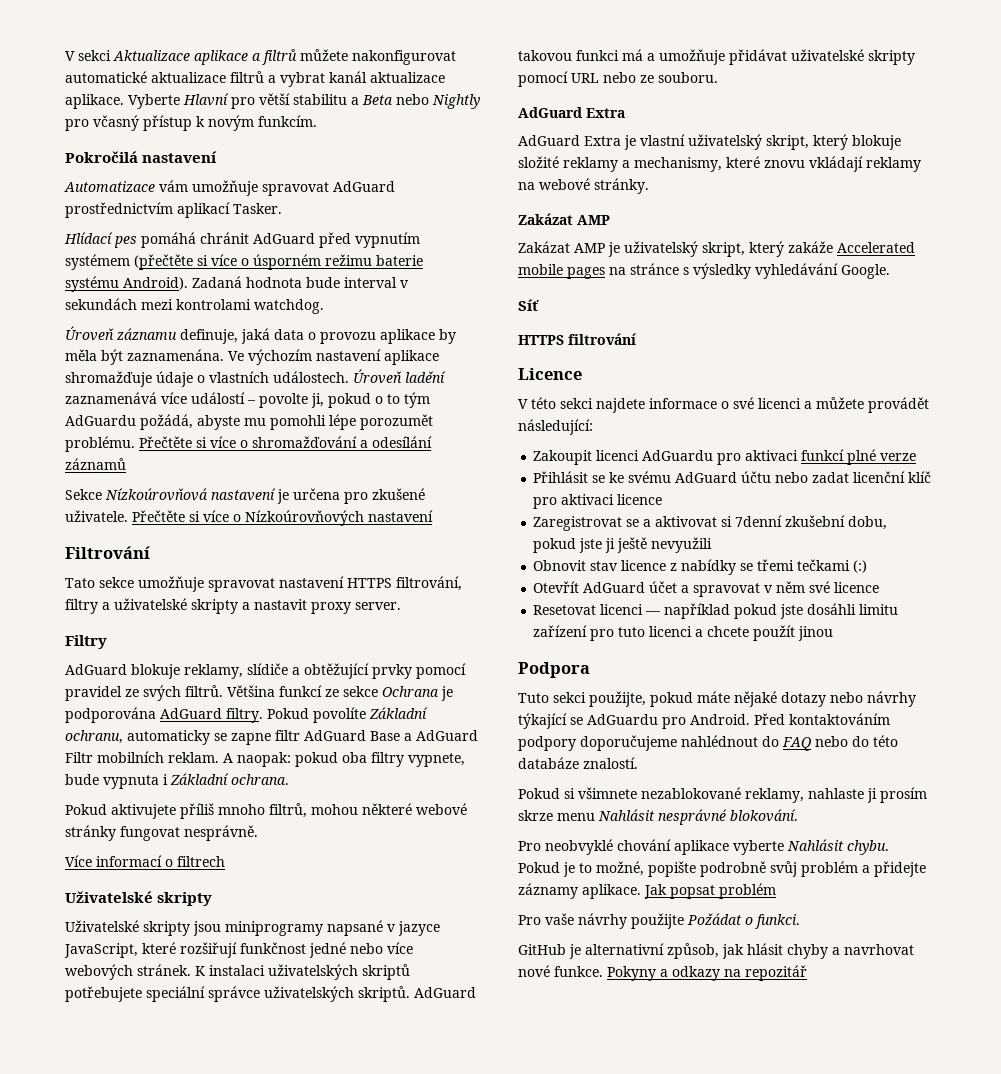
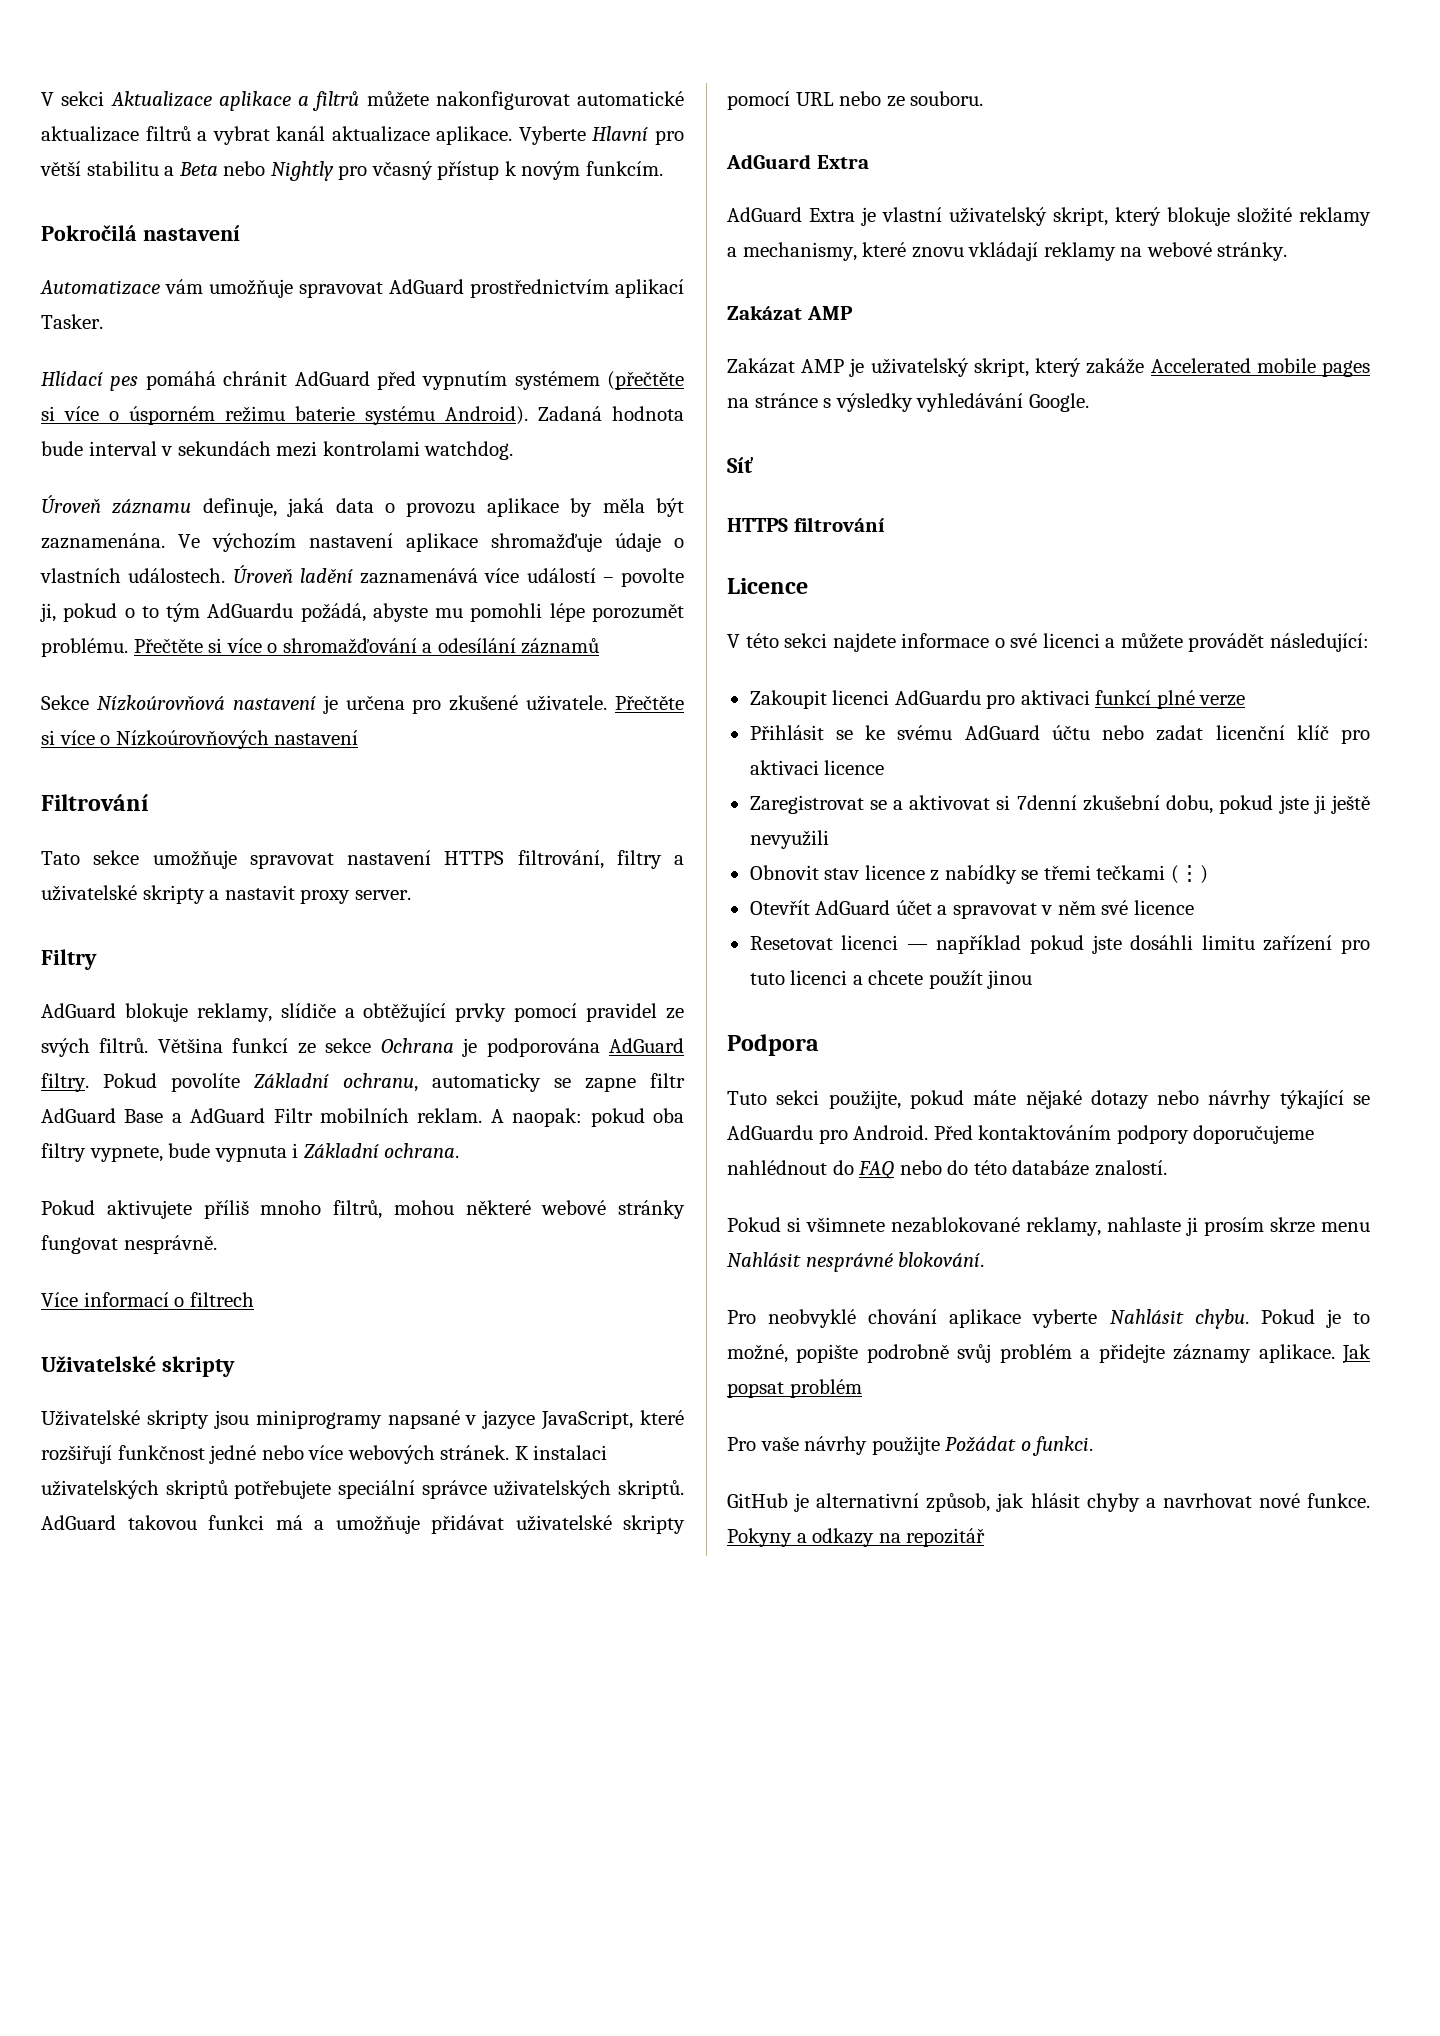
- Obnovit stav licence z nabídky se třemi tečkami (:)
+ Obnovit stav licence z nabídky se třemi tečkami (⋮)

